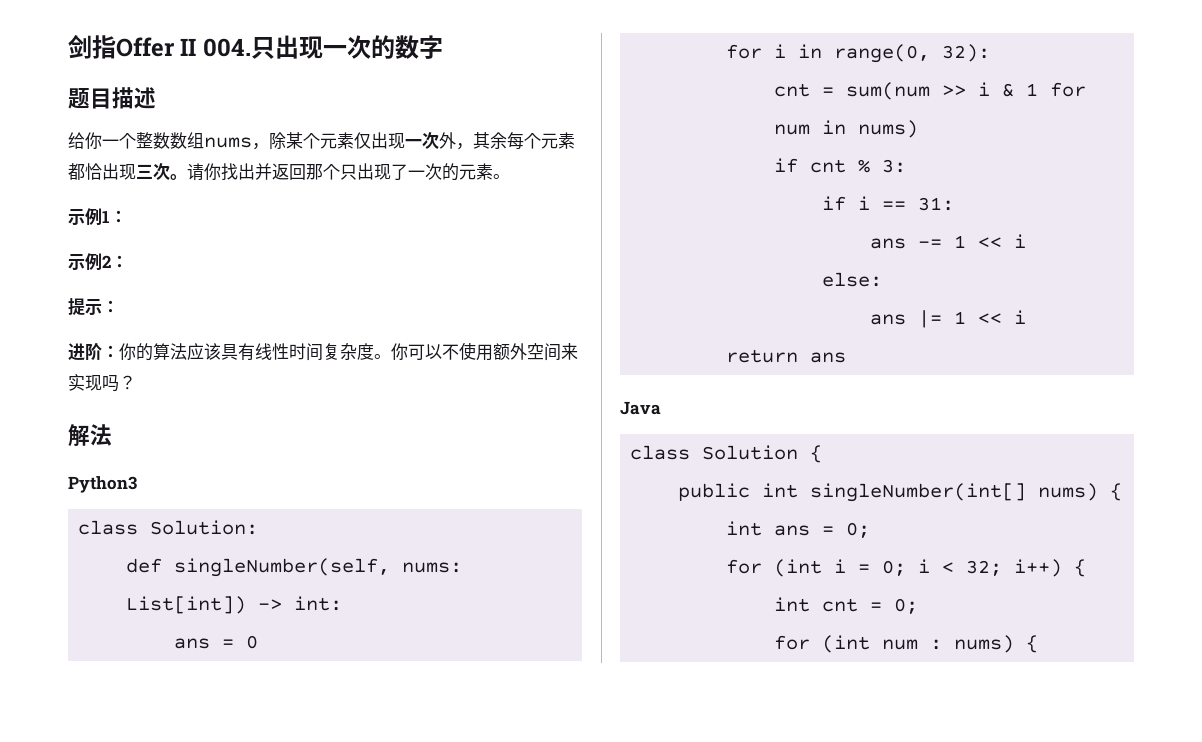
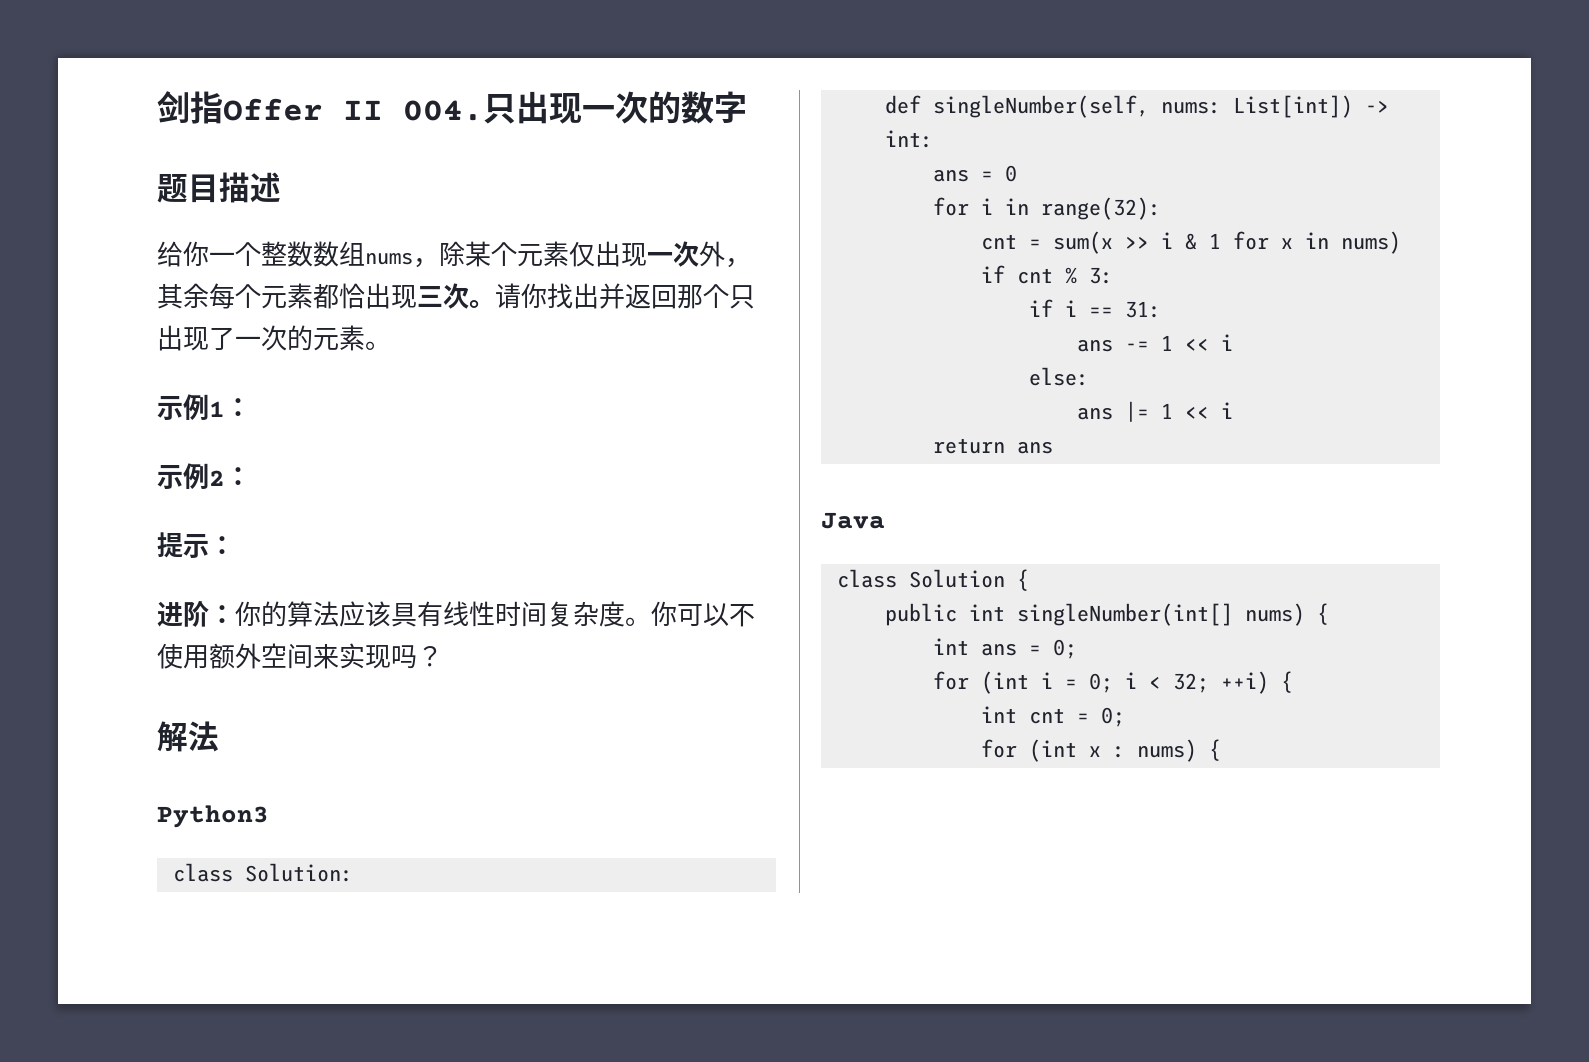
- for i in range(0, 32):
- cnt = sum(num >> i & 1 for num in nums)
+ for i in range(32):
+ cnt = sum(x >> i & 1 for x in nums)
- for (int i = 0; i < 32; i++) {
+ for (int i = 0; i < 32; ++i) {
- for (int num : nums) {
+ for (int x : nums) {

